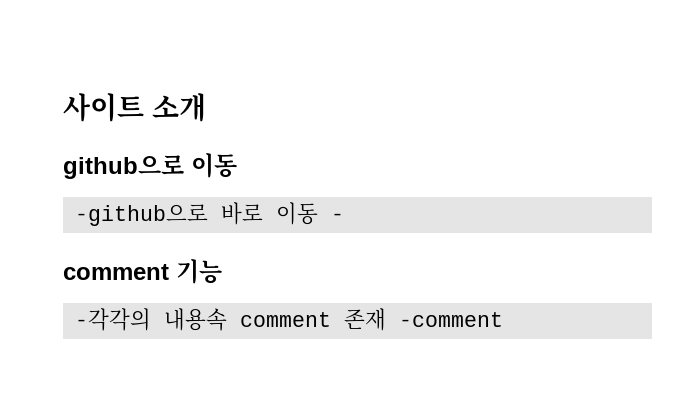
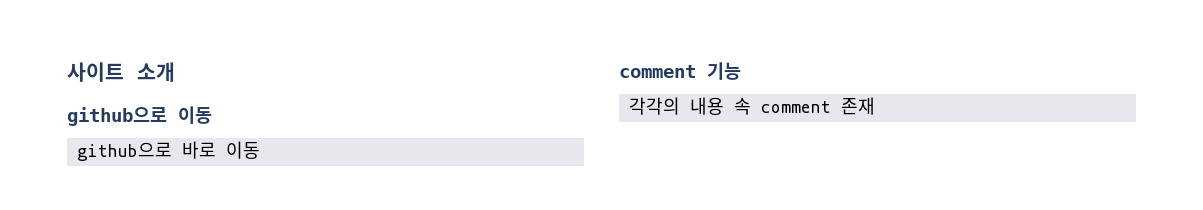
- -github으로 바로 이동 -
+ github으로 바로 이동
- -각각의 내용속 comment 존재 -comment
+ 각각의 내용 속 comment 존재

